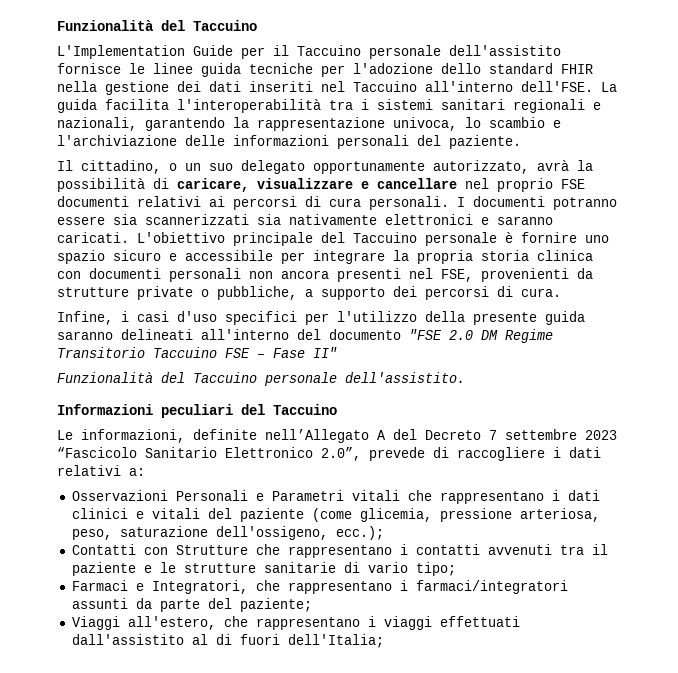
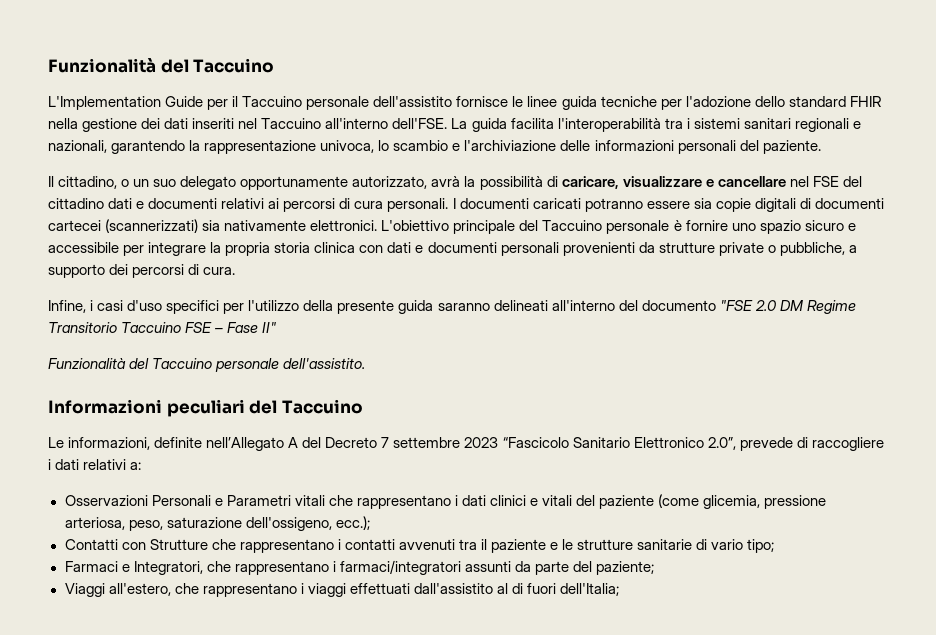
- Il cittadino, o un suo delegato opportunamente autorizzato, avrà la possibilità di caricare, visualizzare e cancellare nel proprio FSE documenti relativi ai percorsi di cura personali.
+ Il cittadino, o un suo delegato opportunamente autorizzato, avrà la possibilità di caricare, visualizzare e cancellare nel FSE del cittadino dati e documenti relativi ai percorsi di cura personali.
- I documenti potranno essere sia scannerizzati sia nativamente elettronici e saranno caricati.
+ I documenti caricati potranno essere sia copie digitali di documenti cartecei (scannerizzati) sia nativamente elettronici.
- L'obiettivo principale del Taccuino personale è fornire uno spazio sicuro e accessibile per integrare la propria storia clinica con documenti personali non ancora presenti nel FSE, provenienti da strutture private o pubbliche, a supporto dei percorsi di cura.
+ L'obiettivo principale del Taccuino personale è fornire uno spazio sicuro e accessibile per integrare la propria storia clinica con dati e documenti personali provenienti da strutture private o pubbliche, a supporto dei percorsi di cura.

